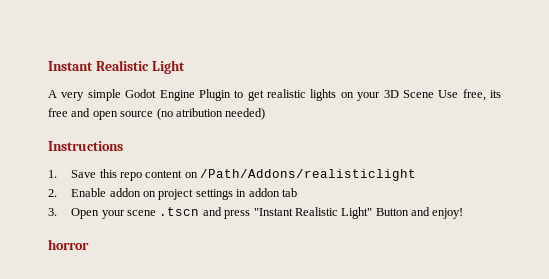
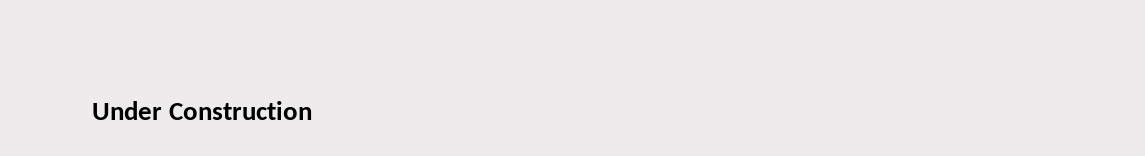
- Instant Realistic Light
- A very simple Godot Engine Plugin to get realistic lights on your 3D Scene Use free, its free and open source (no atribution needed)
- Instructions
- 1. Save this repo content on /Path/Addons/realisticlight
- 2. Enable addon on project settings in addon tab
- 3. Open your scene .tscn and press "Instant Realistic Light" Button and enjoy!
- horror
+ Under Construction

